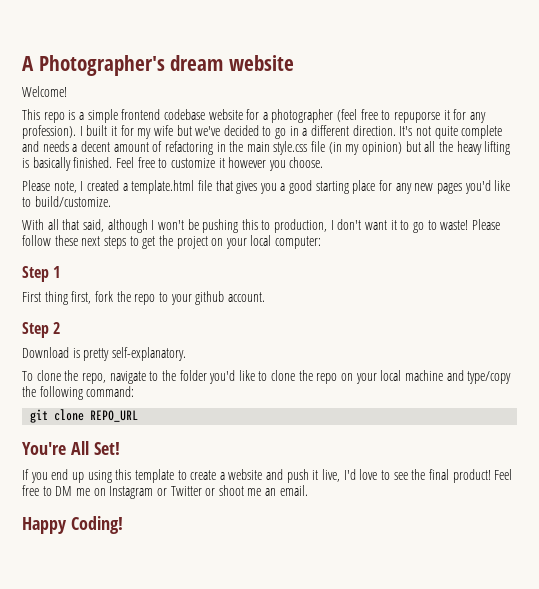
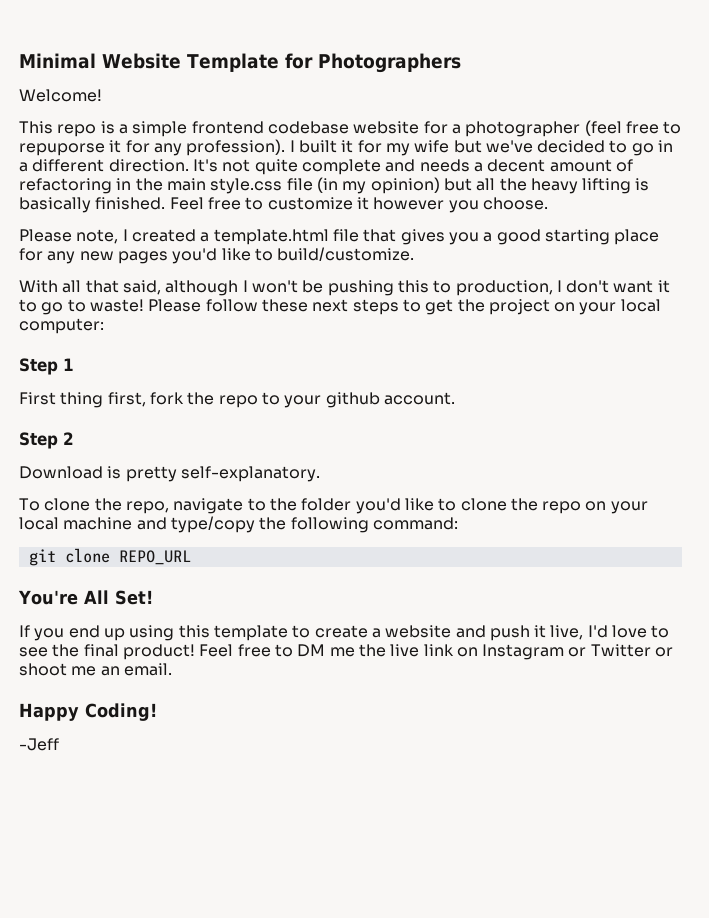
- A Photographer's dream website
+ Minimal Website Template for Photographers
- Feel free to DM me on Instagram or Twitter or shoot me an email.
+ Feel free to DM me the live link on Instagram or Twitter or shoot me an email.
+ -Jeff

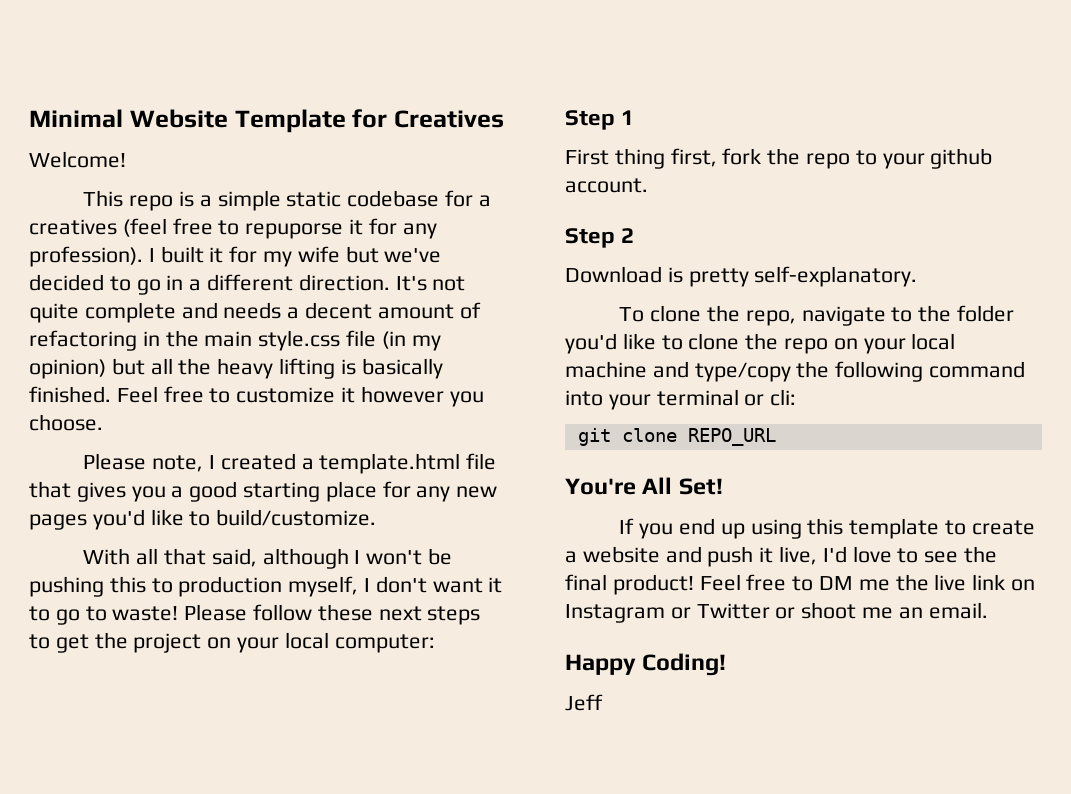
- Minimal Website Template for Photographers
+ Minimal Website Template for Creatives
- This repo is a simple frontend codebase website for a photographer (feel free to repuporse it for any profession).
+ This repo is a simple static codebase for a creatives (feel free to repuporse it for any profession).
- With all that said, although I won't be pushing this to production, I don't want it to go to waste!
+ With all that said, although I won't be pushing this to production myself, I don't want it to go to waste!
- To clone the repo, navigate to the folder you'd like to clone the repo on your local machine and type/copy the following command:
+ To clone the repo, navigate to the folder you'd like to clone the repo on your local machine and type/copy the following command into your terminal or cli:
- -Jeff
+ Jeff

